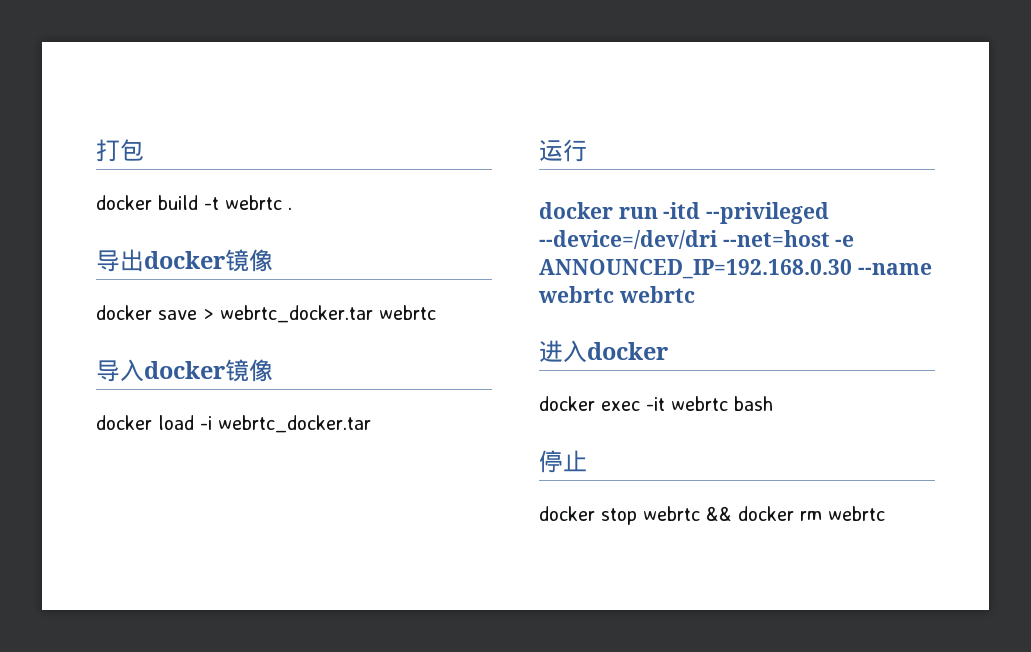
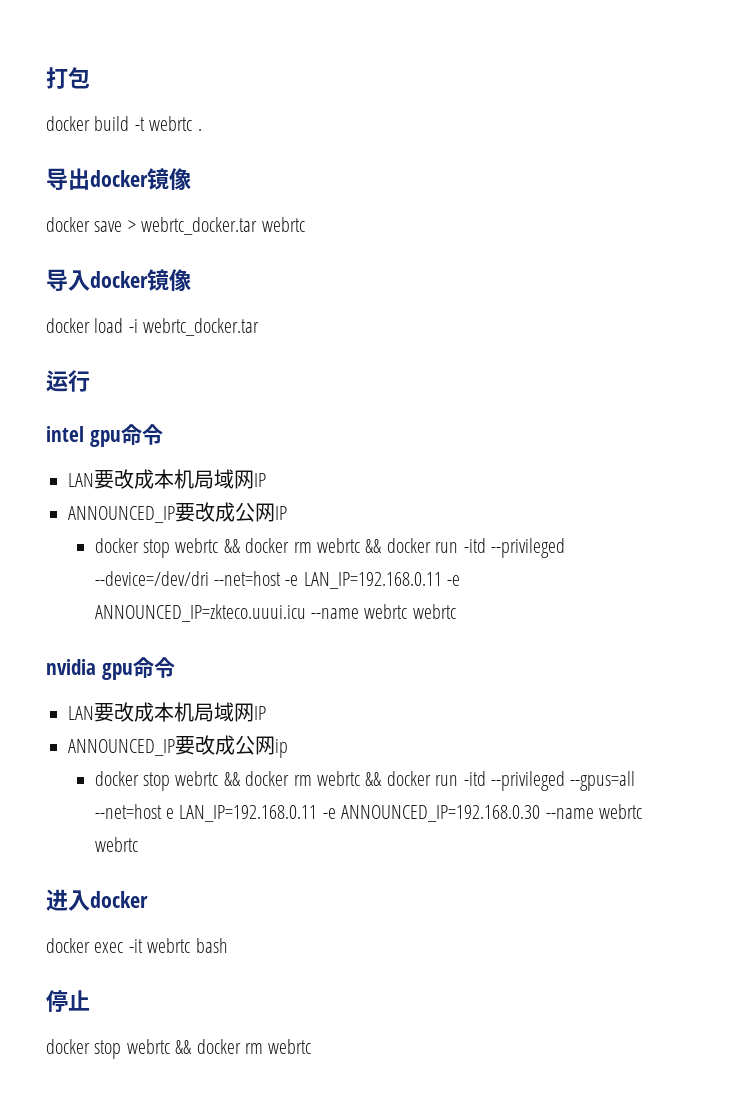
- docker run -itd --privileged --device=/dev/dri --net=host -e ANNOUNCED_IP=192.168.0.30 --name webrtc webrtc
+ intel gpu命令
+ LAN要改成本机局域网IP
+ ANNOUNCED_IP要改成公网IP
+ docker stop webrtc && docker rm webrtc && docker run -itd --privileged --device=/dev/dri --net=host -e LAN_IP=192.168.0.11 -e ANNOUNCED_IP=zkteco.uuui.icu --name webrtc webrtc
+ nvidia gpu命令
+ LAN要改成本机局域网IP
+ ANNOUNCED_IP要改成公网ip
+ docker stop webrtc && docker rm webrtc && docker run -itd --privileged --gpus=all --net=host e LAN_IP=192.168.0.11 -e ANNOUNCED_IP=192.168.0.30 --name webrtc webrtc

